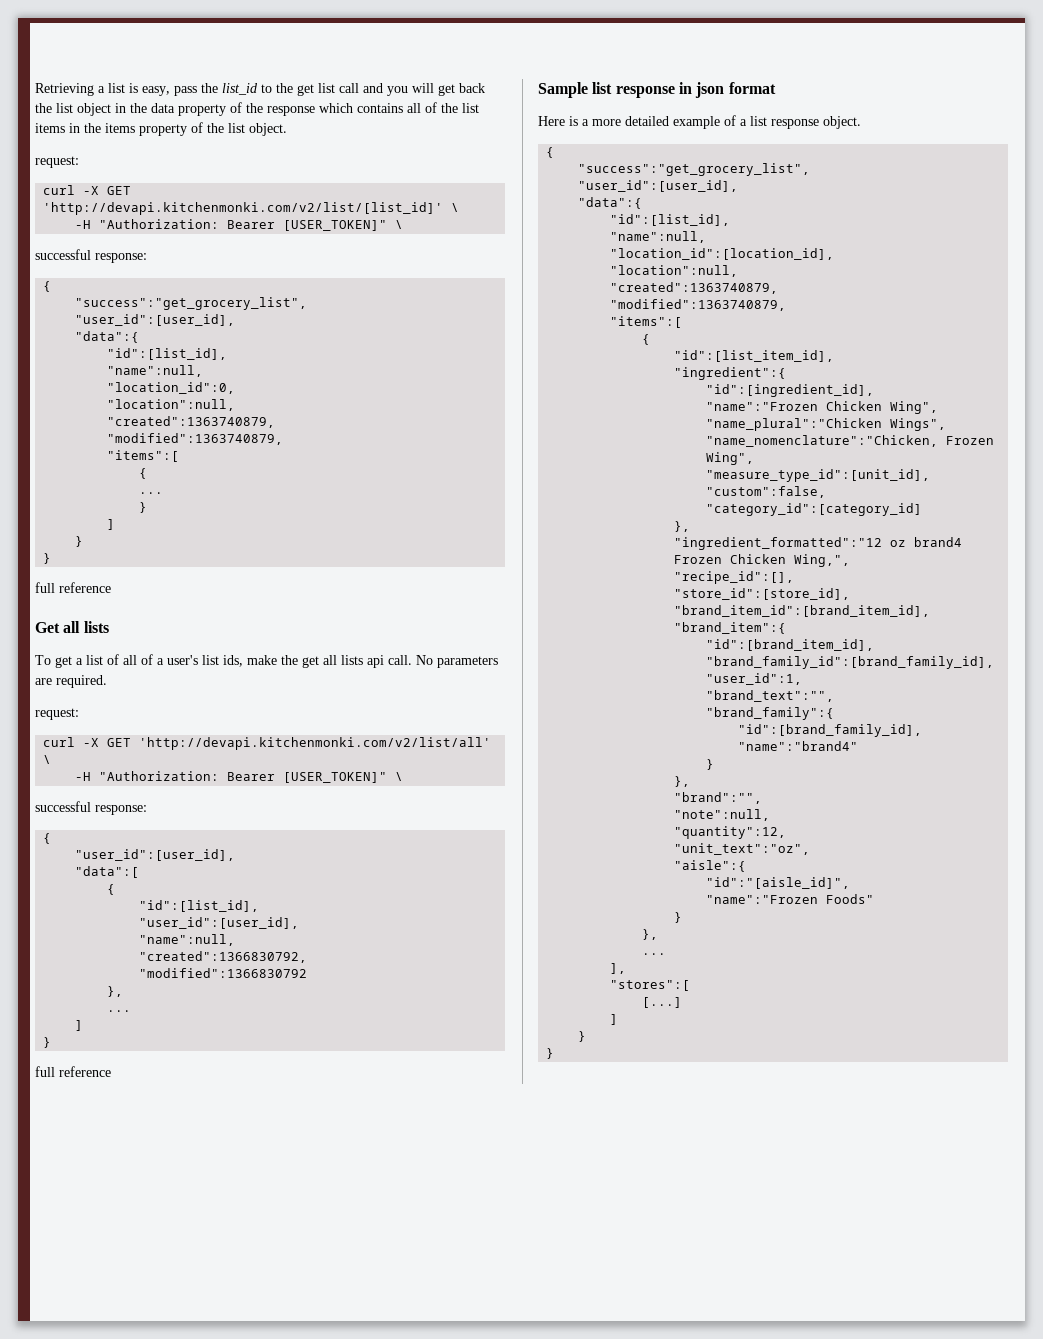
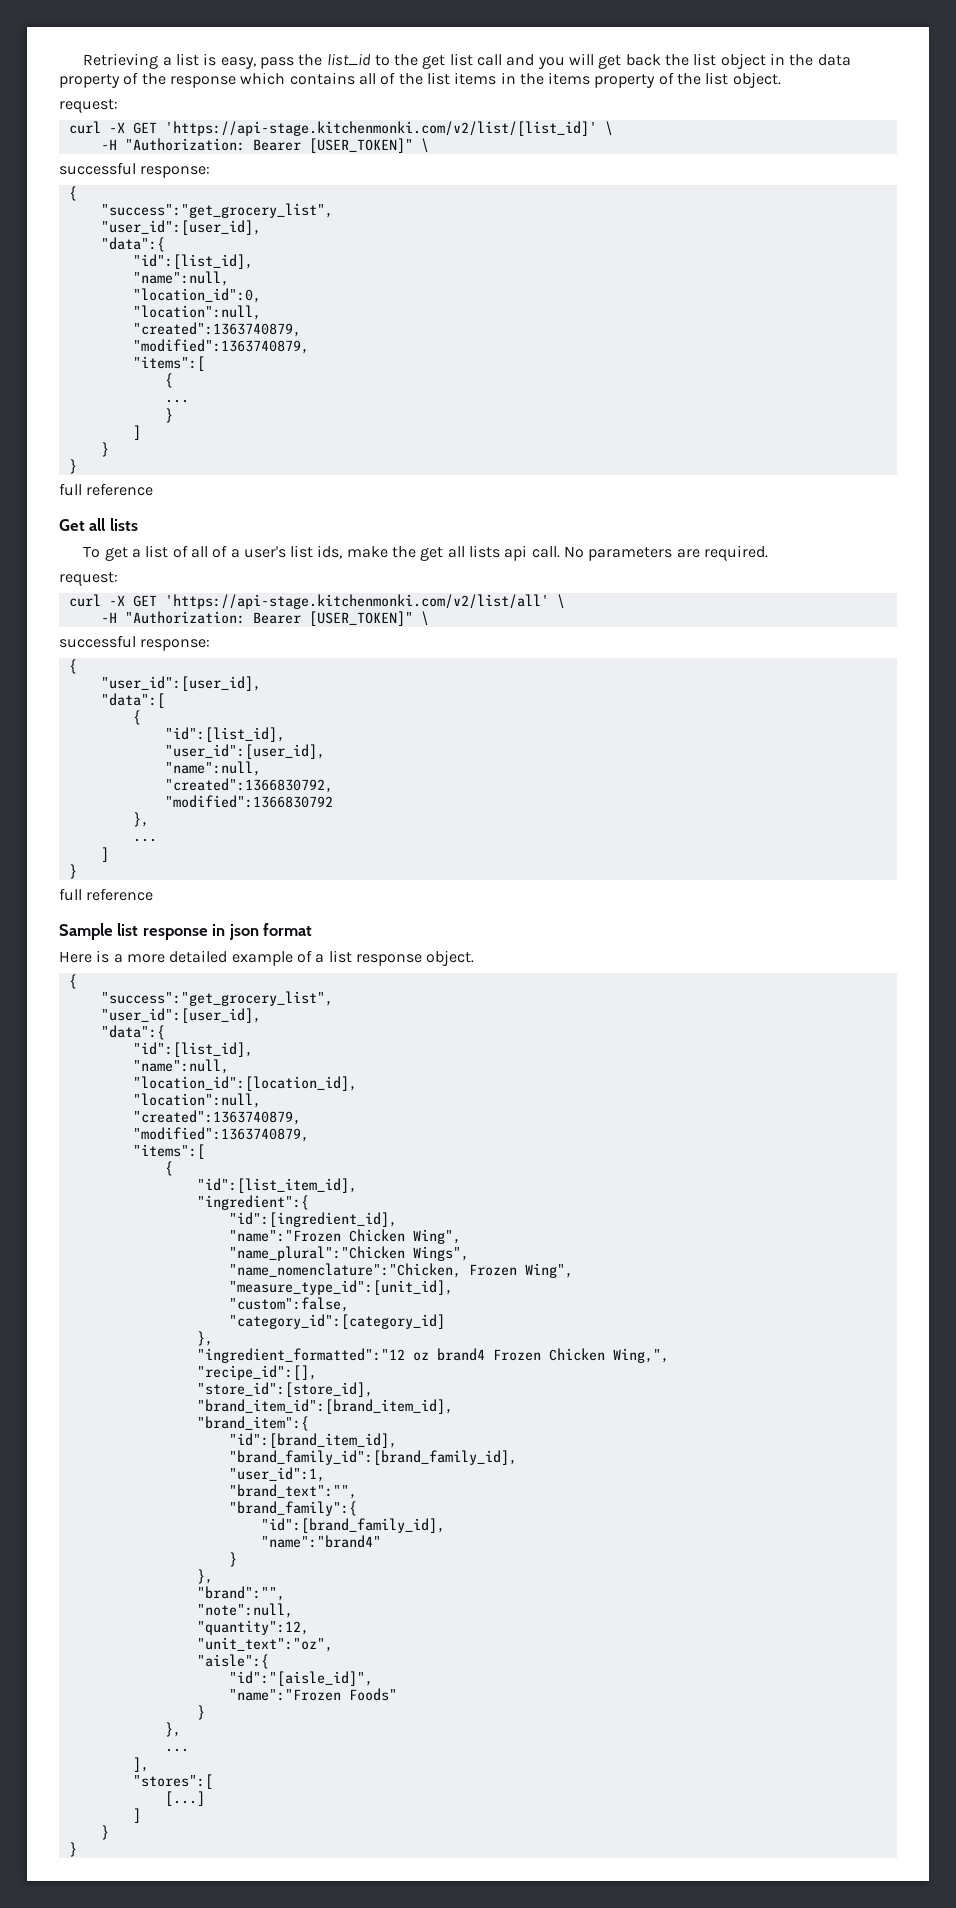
- curl -X GET 'http://devapi.kitchenmonki.com/v2/list/[list_id]' \
+ curl -X GET 'https://api-stage.kitchenmonki.com/v2/list/[list_id]' \
- curl -X GET 'http://devapi.kitchenmonki.com/v2/list/all' \
+ curl -X GET 'https://api-stage.kitchenmonki.com/v2/list/all' \

